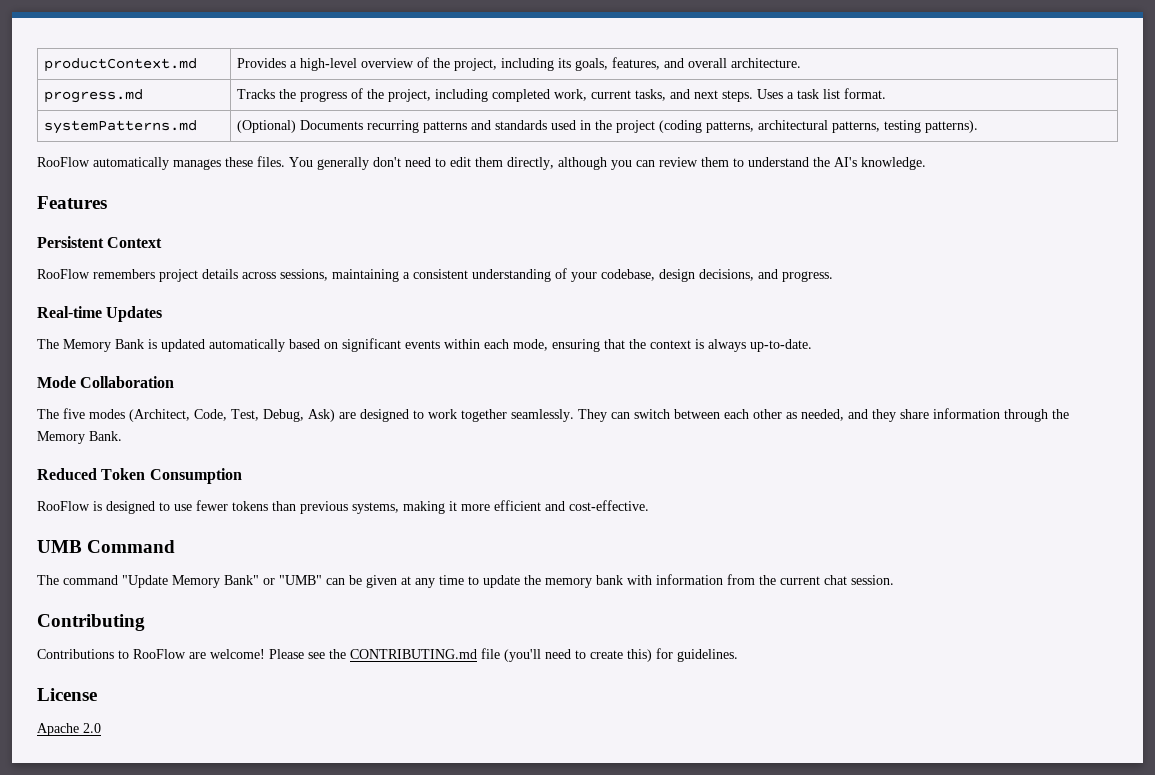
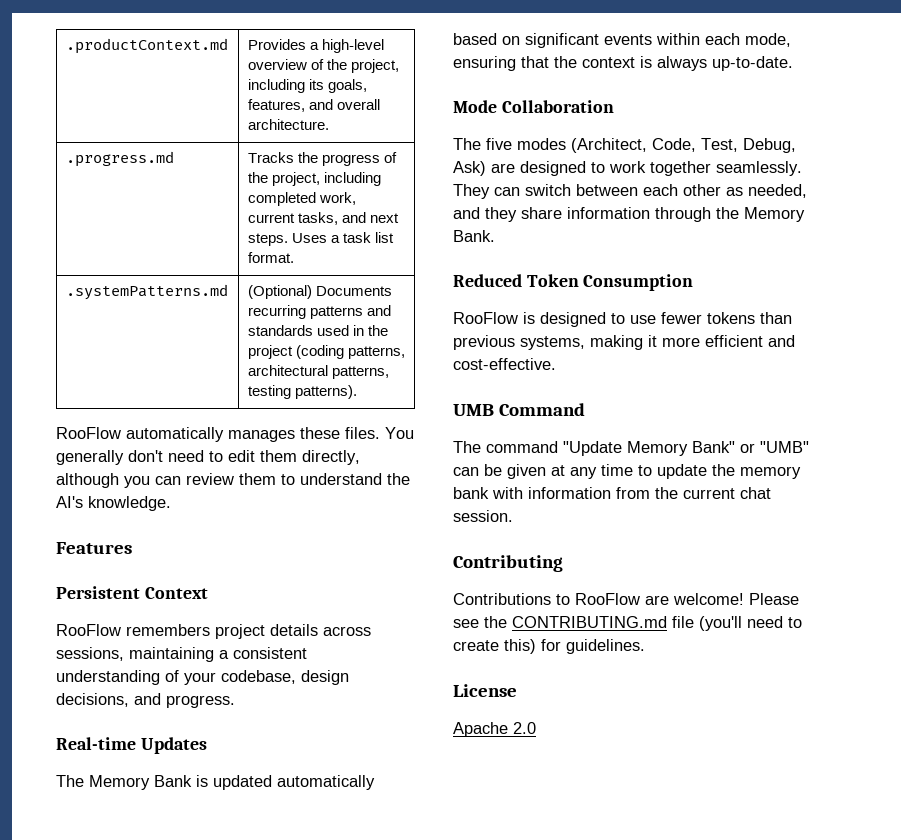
- productContext.md | Provides a high-level overview of the project, including its goals, features, and overall architecture.
+ .productContext.md | Provides a high-level overview of the project, including its goals, features, and overall architecture.
- progress.md | Tracks the progress of the project, including completed work, current tasks, and next steps. Uses a task list format.
+ .progress.md | Tracks the progress of the project, including completed work, current tasks, and next steps. Uses a task list format.
- systemPatterns.md | (Optional) Documents recurring patterns and standards used in the project (coding patterns, architectural patterns, testing patterns).
+ .systemPatterns.md | (Optional) Documents recurring patterns and standards used in the project (coding patterns, architectural patterns, testing patterns).

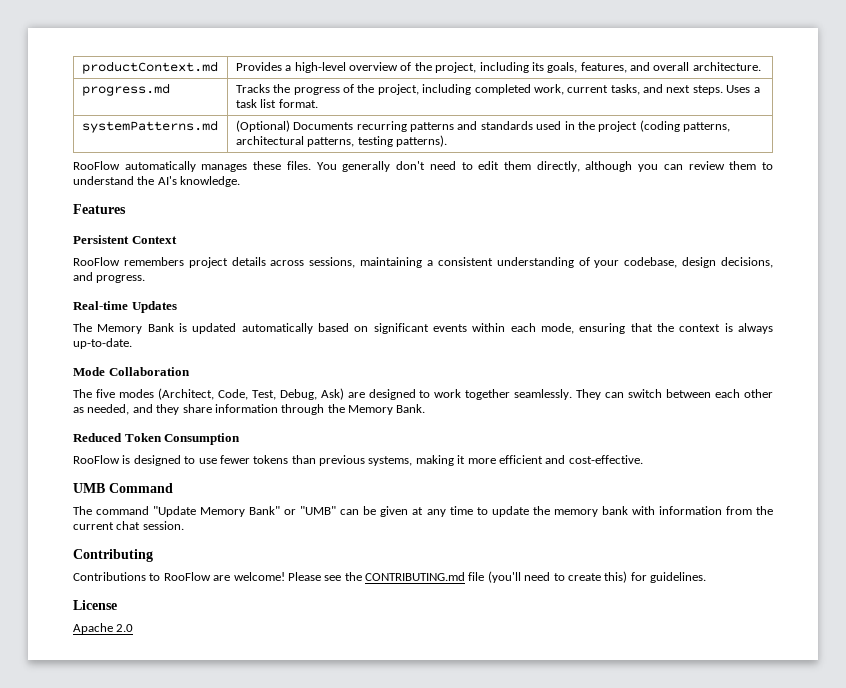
- .productContext.md | Provides a high-level overview of the project, including its goals, features, and overall architecture.
+ productContext.md | Provides a high-level overview of the project, including its goals, features, and overall architecture.
- .progress.md | Tracks the progress of the project, including completed work, current tasks, and next steps. Uses a task list format.
+ progress.md | Tracks the progress of the project, including completed work, current tasks, and next steps. Uses a task list format.
- .systemPatterns.md | (Optional) Documents recurring patterns and standards used in the project (coding patterns, architectural patterns, testing patterns).
+ systemPatterns.md | (Optional) Documents recurring patterns and standards used in the project (coding patterns, architectural patterns, testing patterns).

